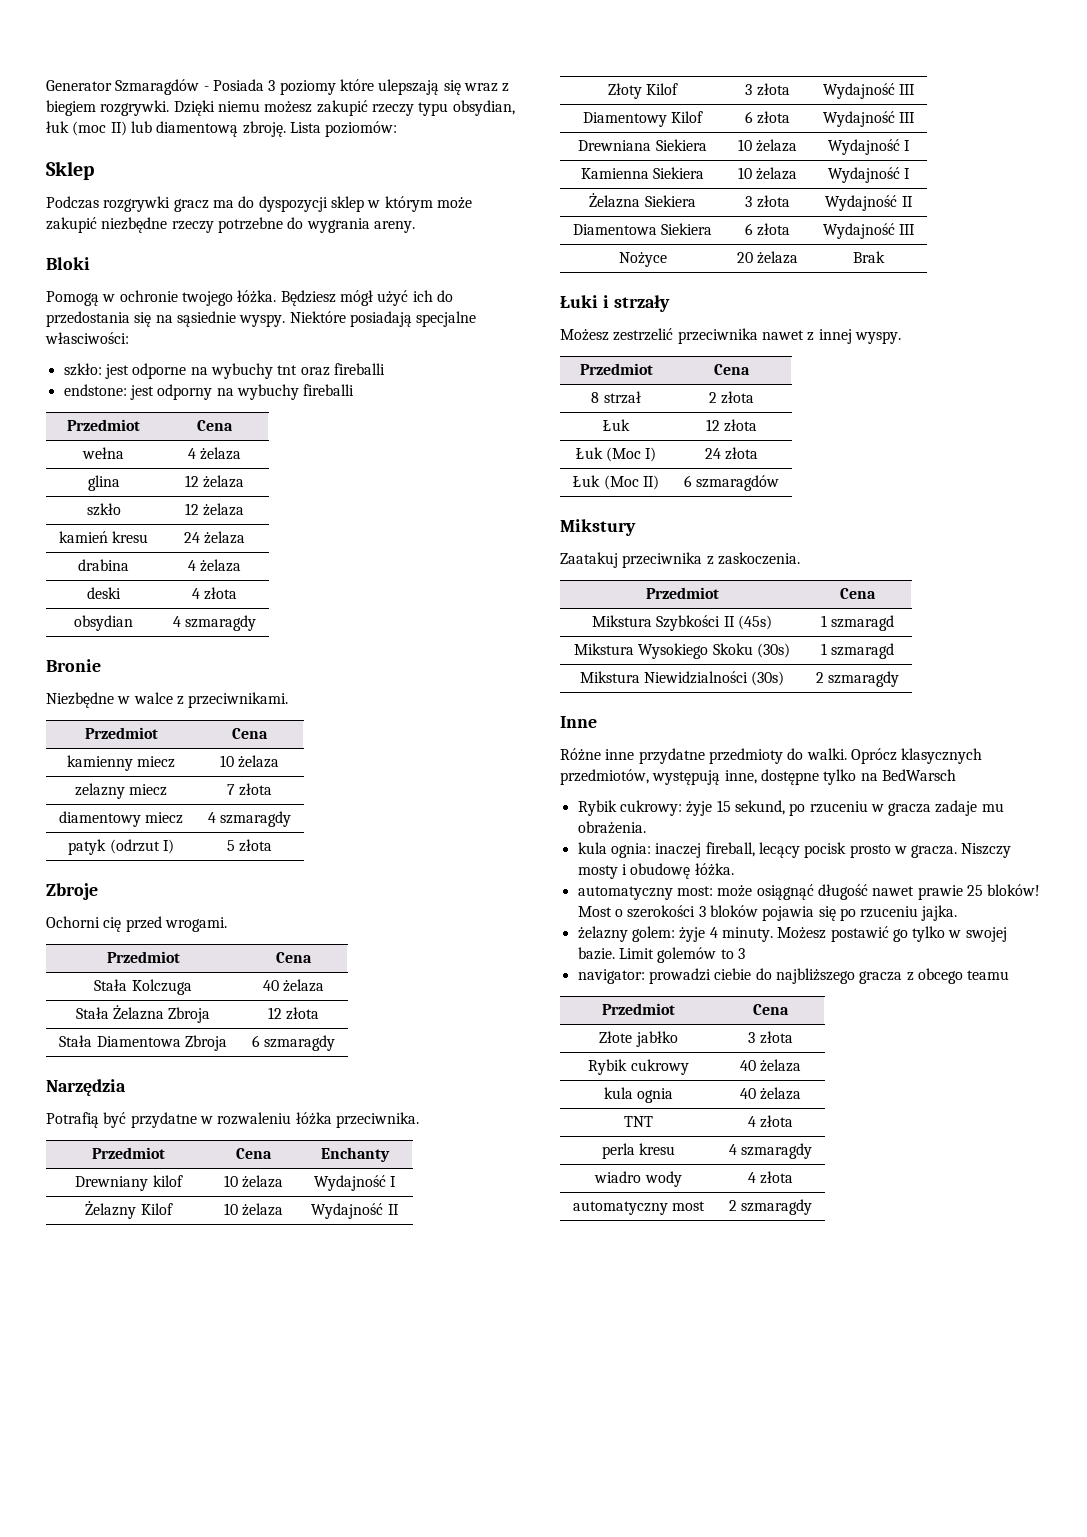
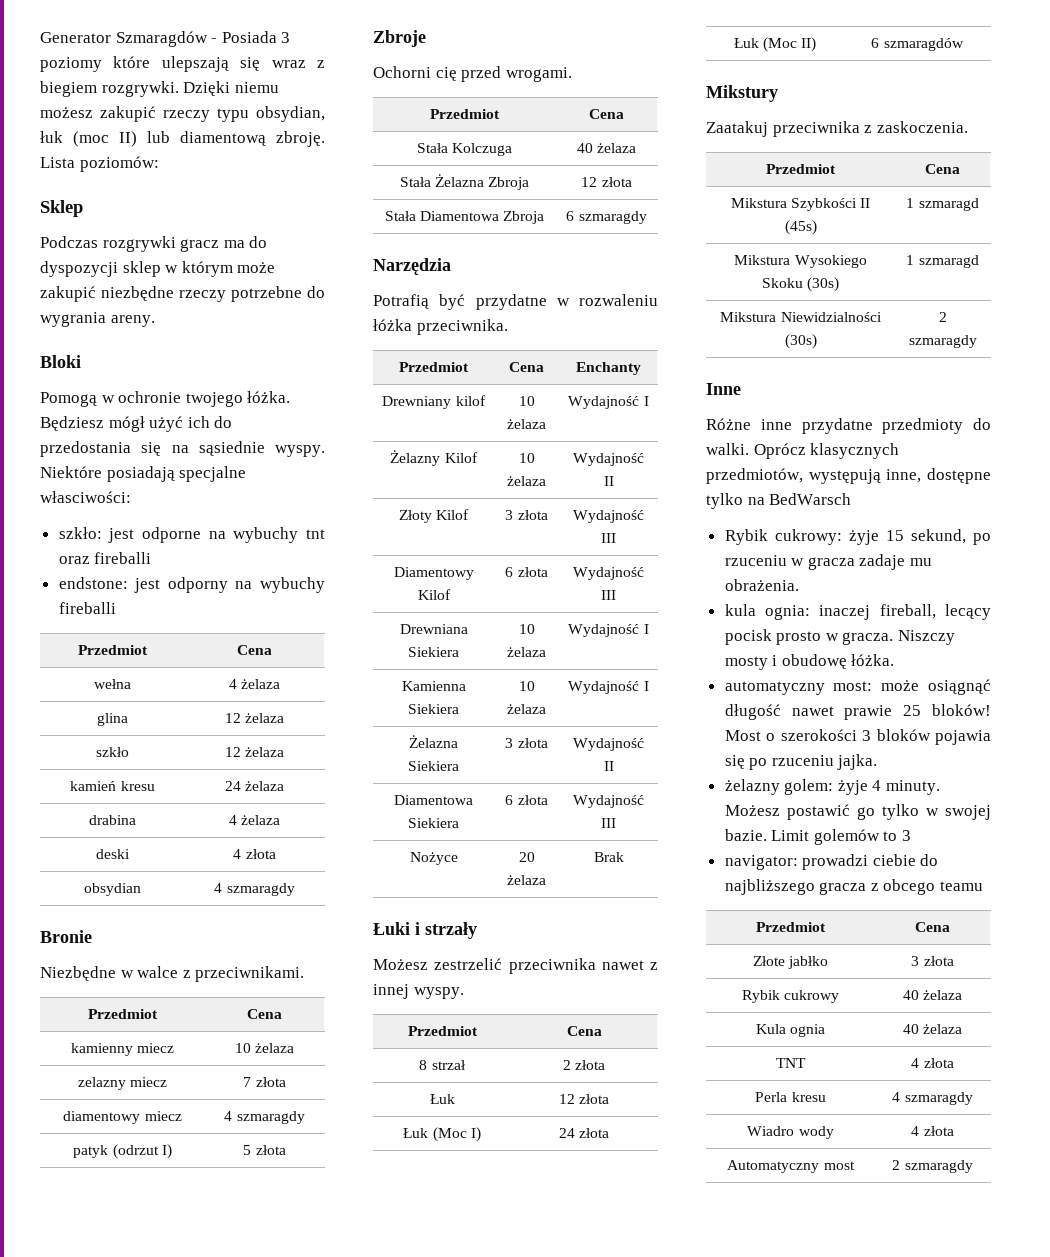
- kula ognia | 40 żelaza
+ Kula ognia | 40 żelaza
- perla kresu | 4 szmaragdy
+ Perla kresu | 4 szmaragdy
- wiadro wody | 4 złota
+ Wiadro wody | 4 złota
- automatyczny most | 2 szmaragdy
+ Automatyczny most | 2 szmaragdy

